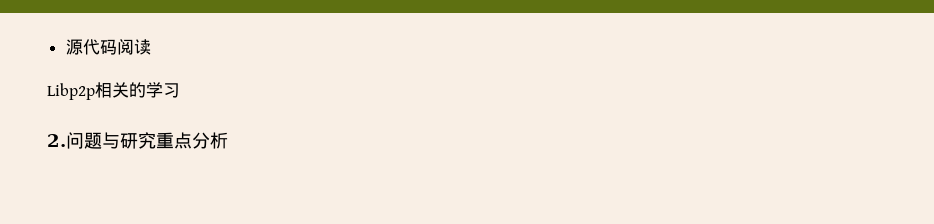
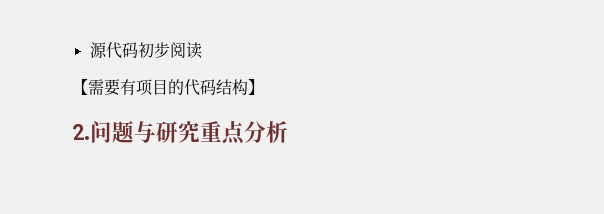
- 源代码阅读
+ 源代码初步阅读
- Libp2p相关的学习
+ 【需要有项目的代码结构】

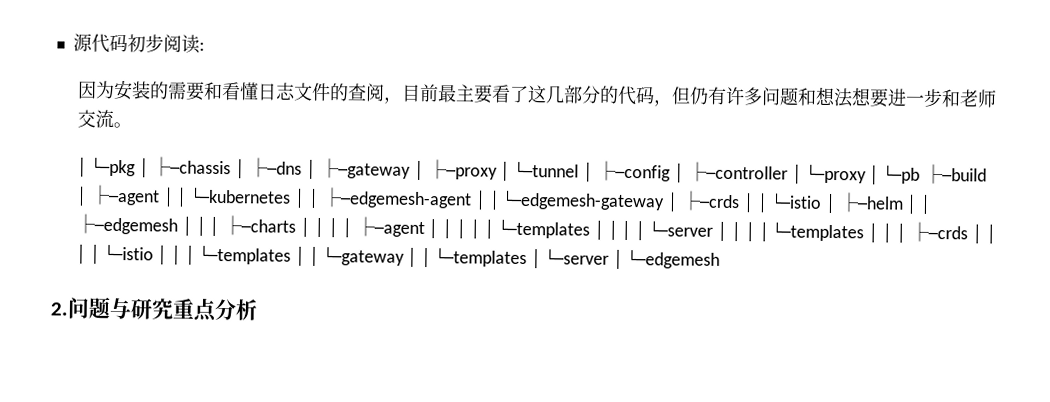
- 源代码初步阅读
- 【需要有项目的代码结构】
+ 源代码初步阅读:
+ 因为安装的需要和看懂日志文件的查阅，目前最主要看了这几部分的代码，但仍有许多问题和想法想要进一步和老师交流。
+ │ └─pkg │ ├─chassis │ ├─dns │ ├─gateway │ ├─proxy │ └─tunnel │ ├─config │ ├─controller │ └─proxy │ └─pb ├─build │ ├─agent │ │ └─kubernetes │ │ ├─edgemesh-agent │ │ └─edgemesh-gateway │ ├─crds │ │ └─istio │ ├─helm │ │ ├─edgemesh │ │ │ ├─charts │ │ │ │ ├─agent │ │ │ │ │ └─templates │ │ │ │ └─server │ │ │ │ └─templates │ │ │ ├─crds │ │ │ │ └─istio │ │ │ └─templates │ │ └─gateway │ │ └─templates │ └─server │ └─edgemesh

